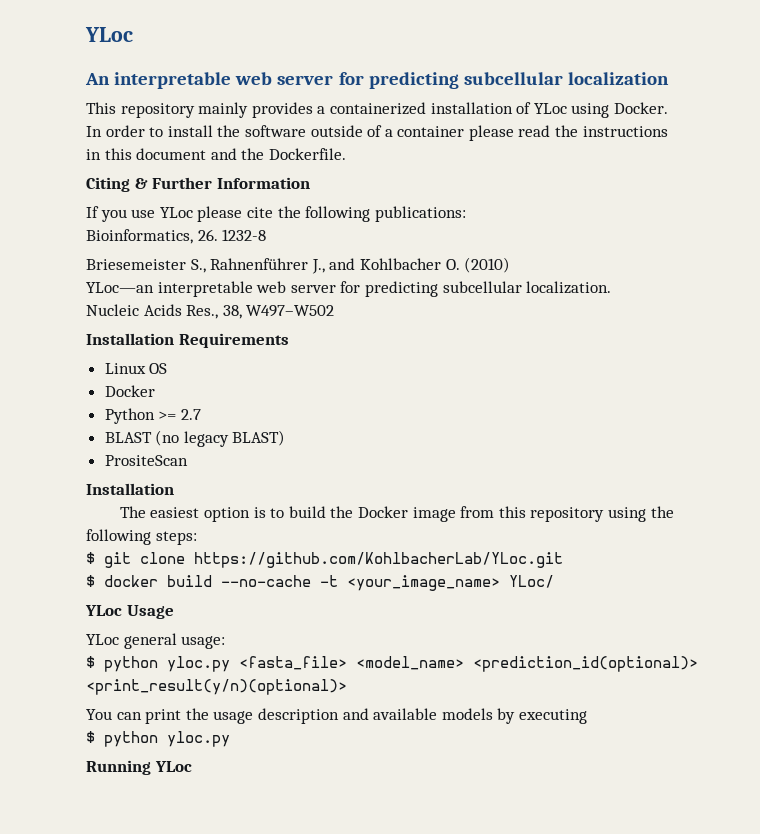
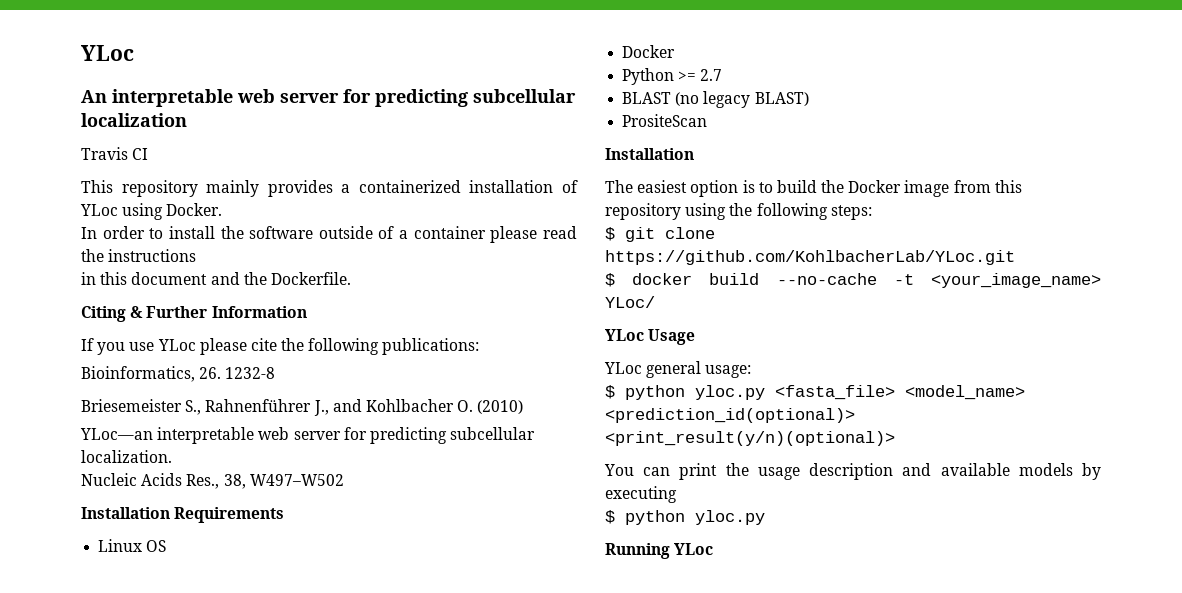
+ Travis CI

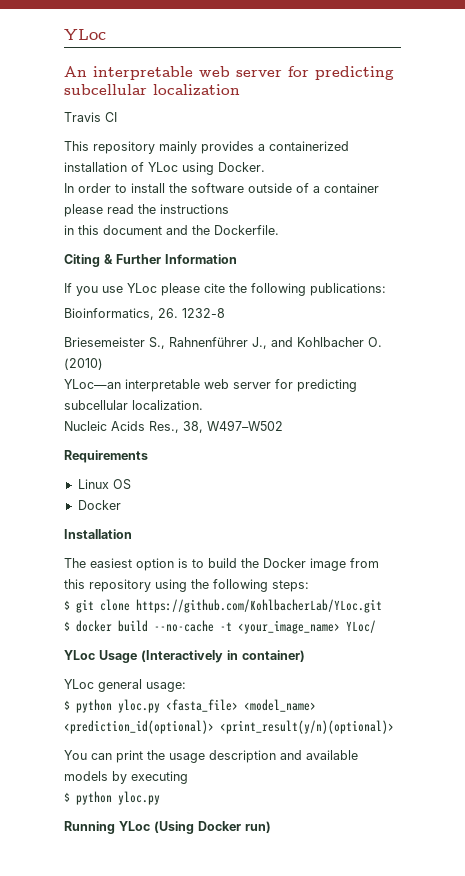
- Installation Requirements
+ Requirements
- Python >= 2.7
- BLAST (no legacy BLAST)
- PrositeScan
- YLoc Usage
+ YLoc Usage (Interactively in container)
- Running YLoc
+ Running YLoc (Using Docker run)

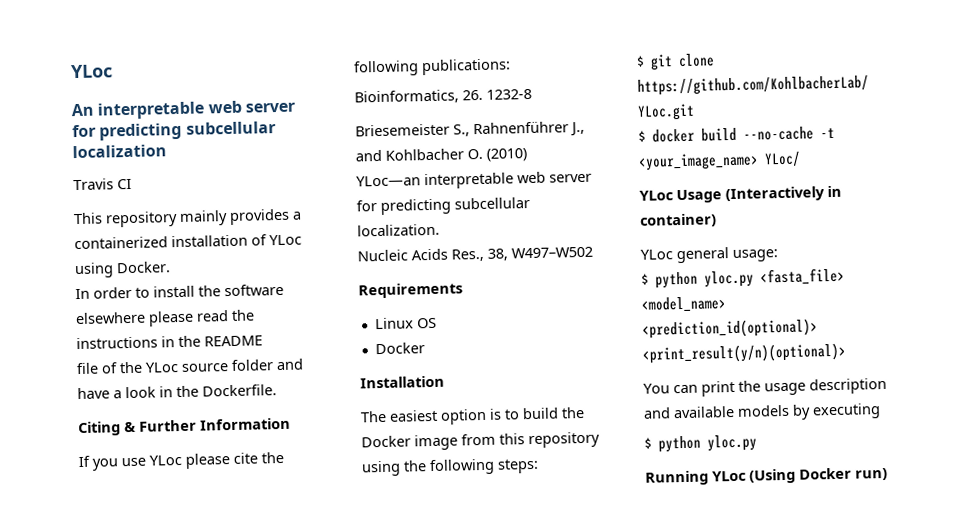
- In order to install the software outside of a container please read the instructions
- in this document and the Dockerfile.
+ In order to install the software elsewhere please read the instructions in the README
+ file of the YLoc source folder and have a look in the Dockerfile.

